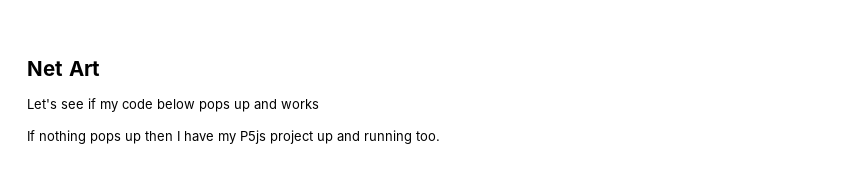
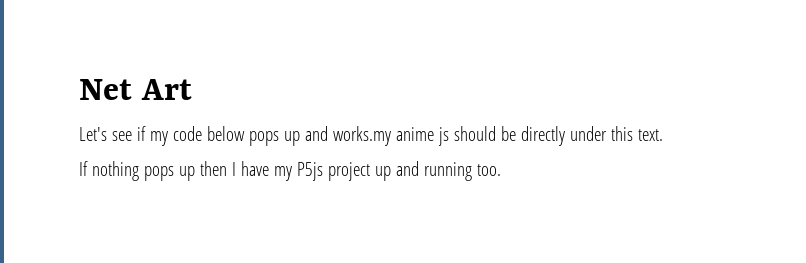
- Let's see if my code below pops up and works
+ Let's see if my code below pops up and works.my anime js should be directly under this text.

